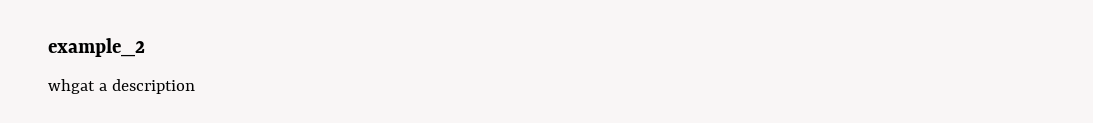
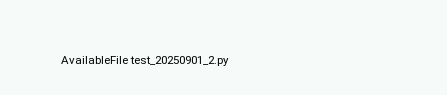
- example_2
- whgat a description
+ AvailableFile test_20250901_2.py

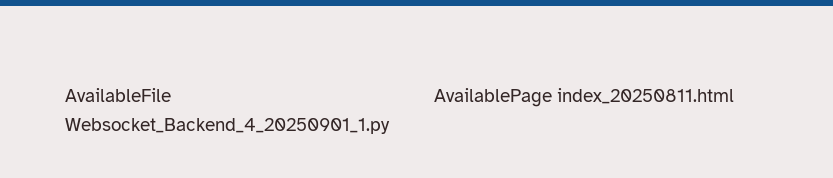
- AvailableFile test_20250901_2.py
+ AvailableFile Websocket_Backend_4_20250901_1.py AvailablePage index_20250811.html

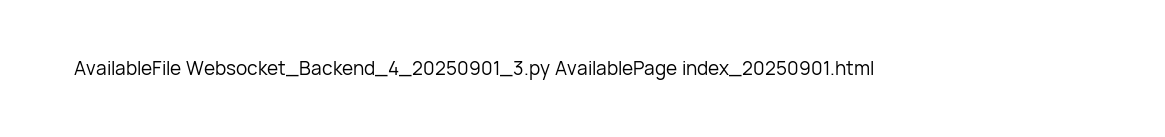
- AvailableFile Websocket_Backend_4_20250901_1.py AvailablePage index_20250811.html
+ AvailableFile Websocket_Backend_4_20250901_3.py AvailablePage index_20250901.html

